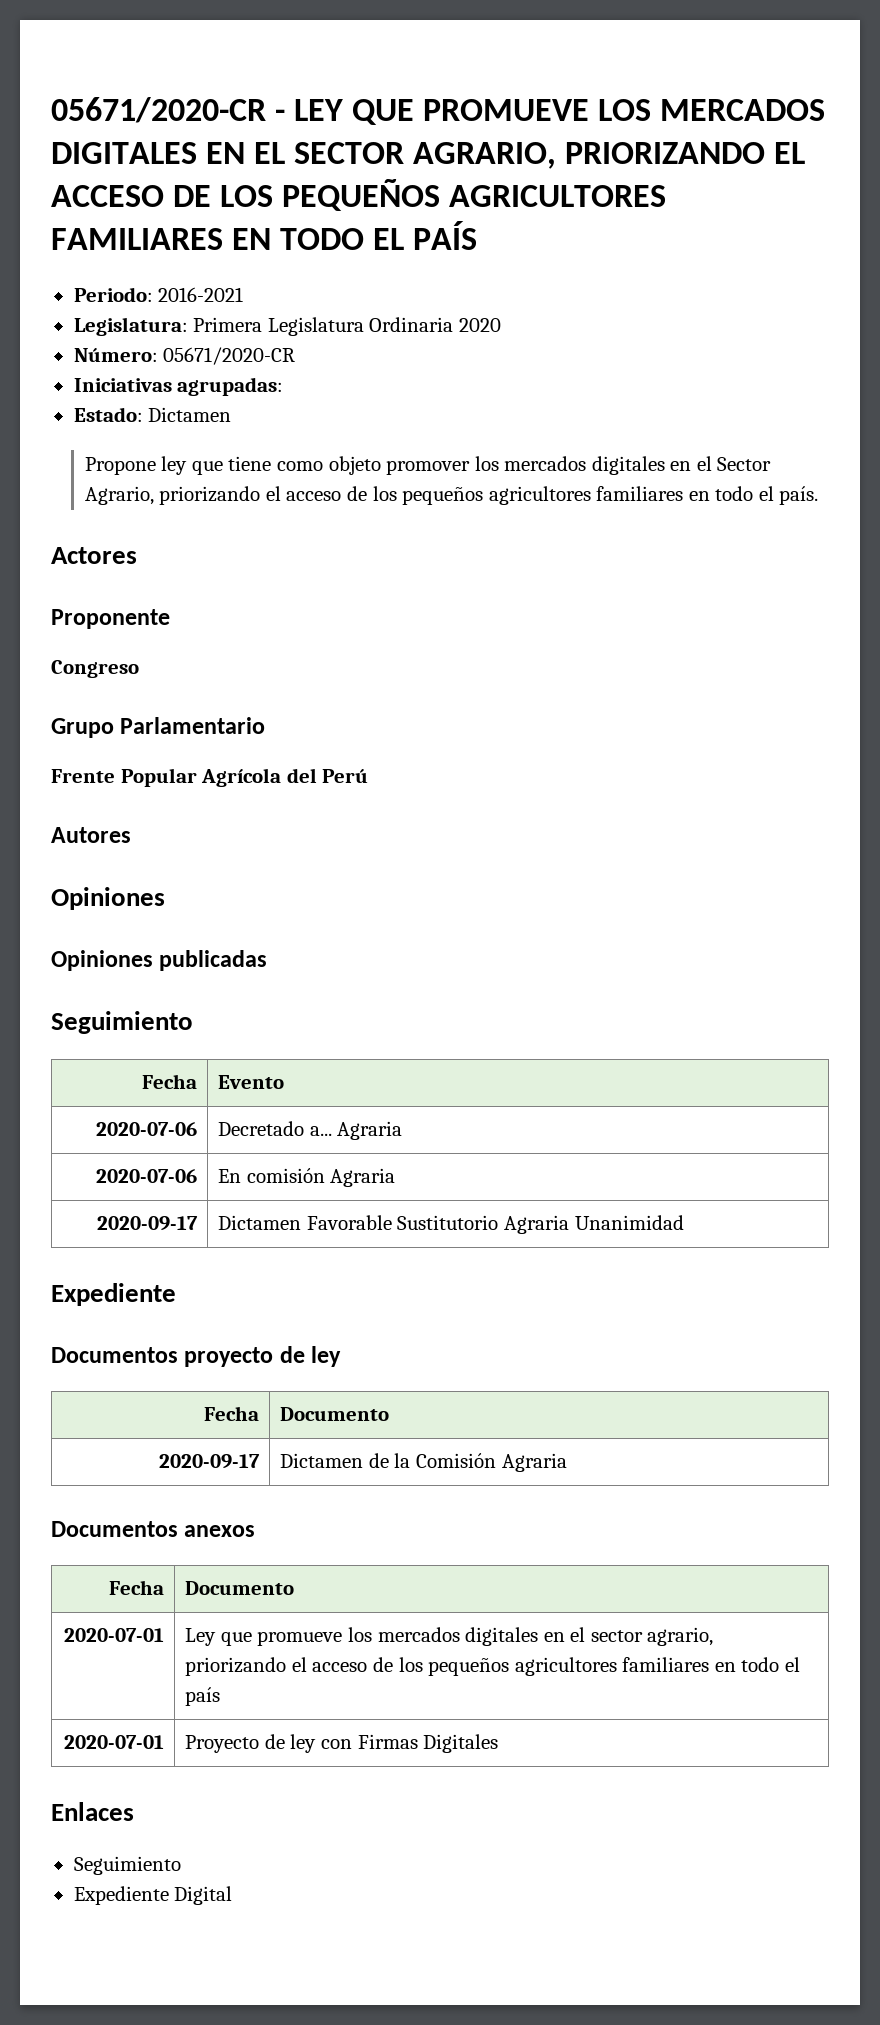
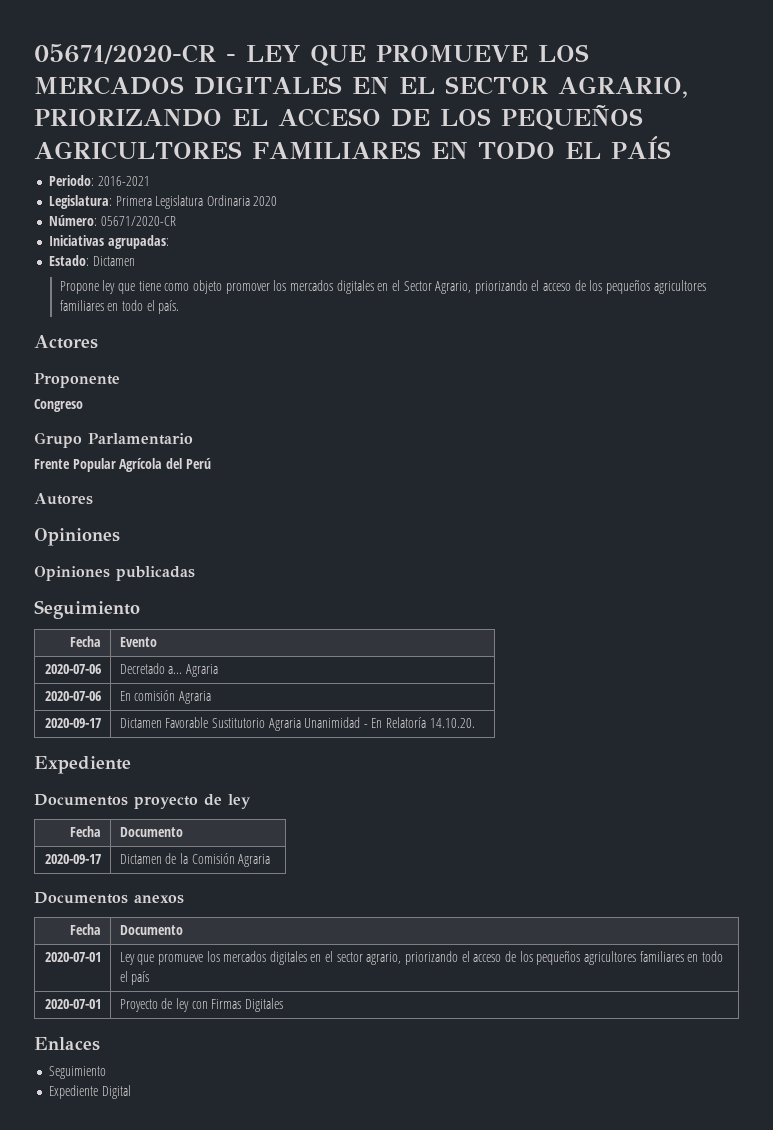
- 2020-09-17 | Dictamen Favorable Sustitutorio Agraria Unanimidad
+ 2020-09-17 | Dictamen Favorable Sustitutorio Agraria Unanimidad - En Relatoría 14.10.20.

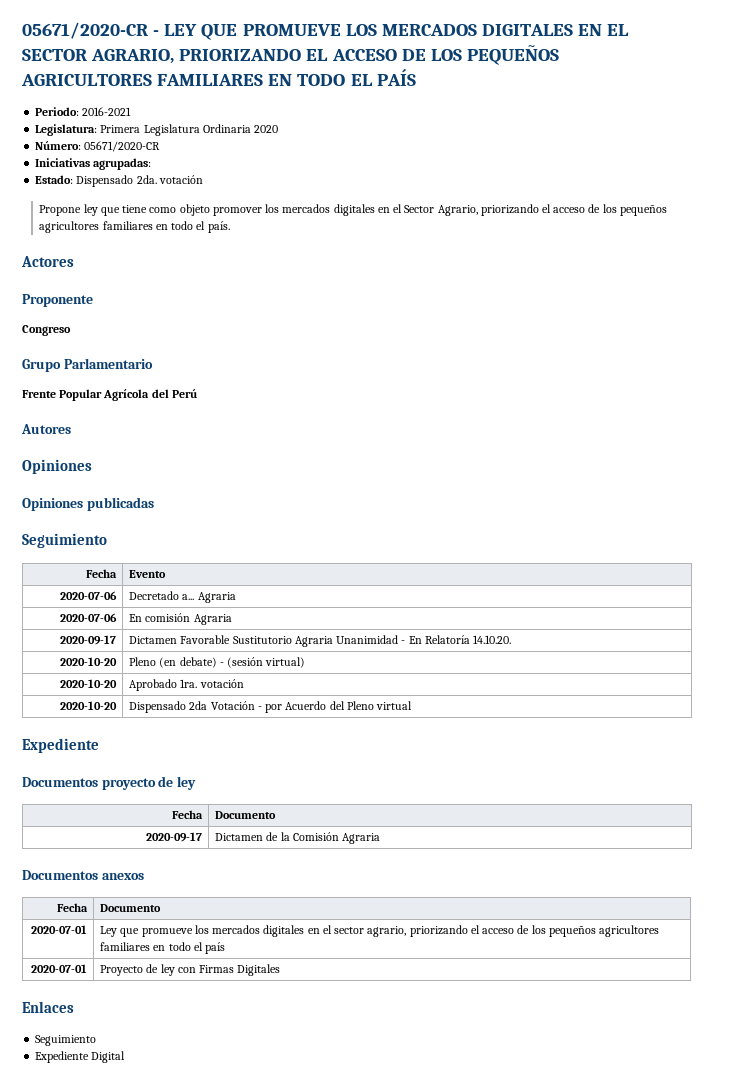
- Estado: Dictamen
+ Estado: Dispensado 2da. votación
+ 2020-10-20 | Pleno (en debate) - (sesión virtual)
+ 2020-10-20 | Aprobado 1ra. votación
+ 2020-10-20 | Dispensado 2da Votación - por Acuerdo del Pleno virtual

